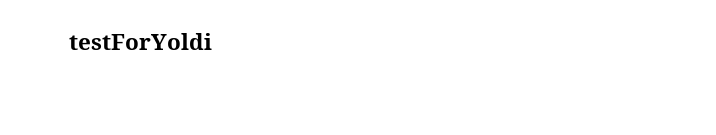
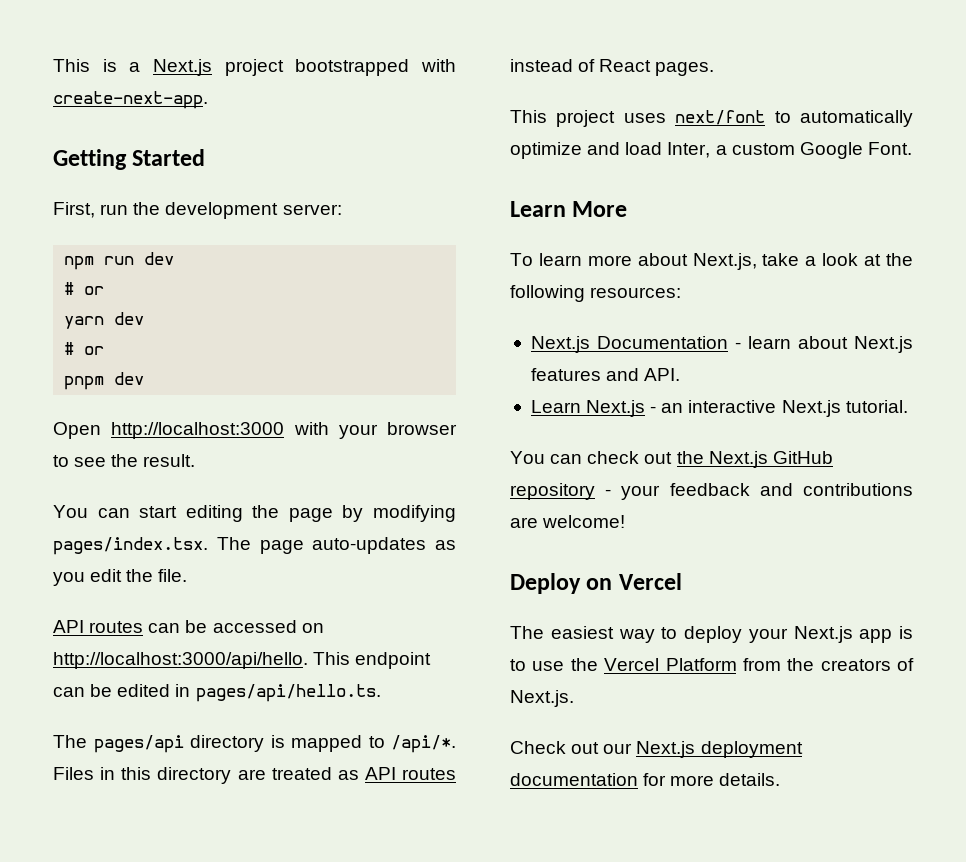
- testForYoldi
+ This is a Next.js project bootstrapped with create-next-app.
+ Getting Started
+ First, run the development server:
+ npm run dev
+ # or
+ yarn dev
+ # or
+ pnpm dev
+ Open http://localhost:3000 with your browser to see the result.
+ You can start editing the page by modifying pages/index.tsx. The page auto-updates as you edit the file.
+ API routes can be accessed on http://localhost:3000/api/hello. This endpoint can be edited in pages/api/hello.ts.
+ The pages/api directory is mapped to /api/*. Files in this directory are treated as API routes instead of React pages.
+ This project uses next/font to automatically optimize and load Inter, a custom Google Font.
+ Learn More
+ To learn more about Next.js, take a look at the following resources:
+ Next.js Documentation - learn about Next.js features and API.
+ Learn Next.js - an interactive Next.js tutorial.
+ You can check out the Next.js GitHub repository - your feedback and contributions are welcome!
+ Deploy on Vercel
+ The easiest way to deploy your Next.js app is to use the Vercel Platform from the creators of Next.js.
+ Check out our Next.js deployment documentation for more details.

